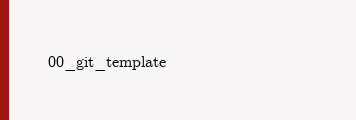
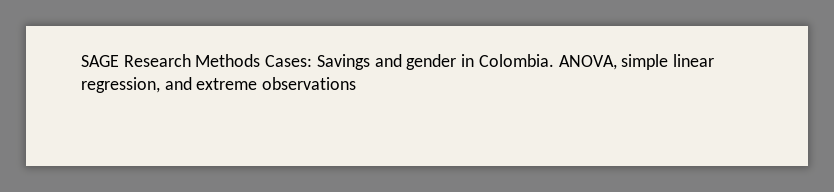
- 00_git_template
+ SAGE Research Methods Cases: Savings and gender in Colombia. ANOVA, simple linear regression, and extreme observations

